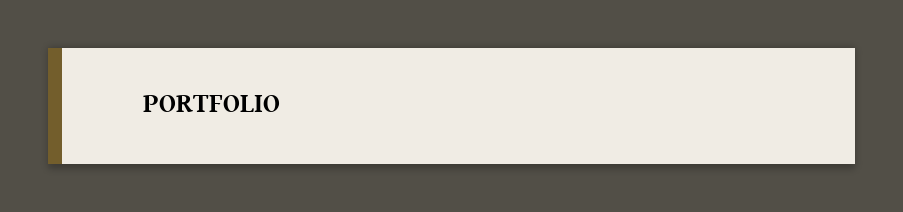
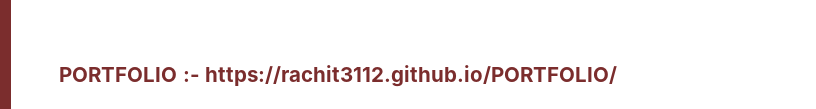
- PORTFOLIO
+ PORTFOLIO :- https://rachit3112.github.io/PORTFOLIO/

